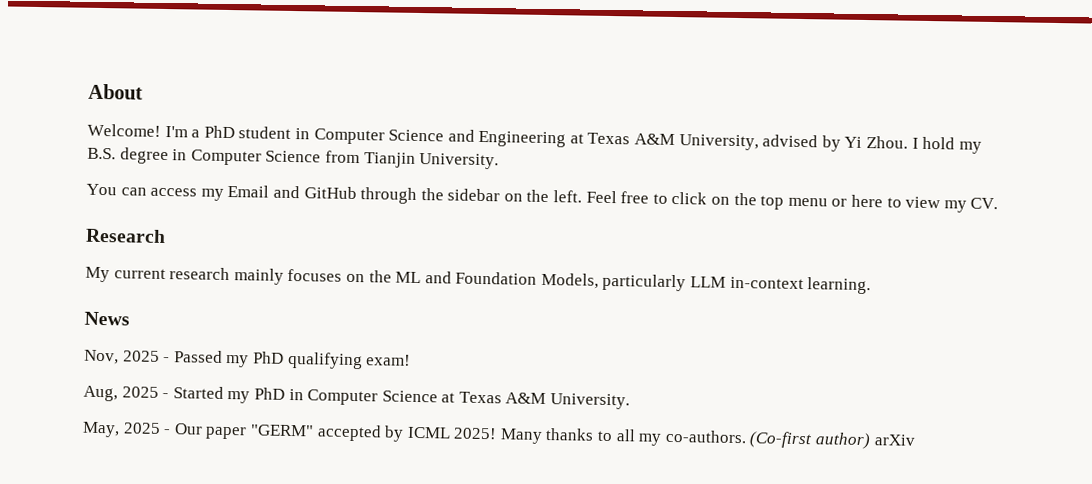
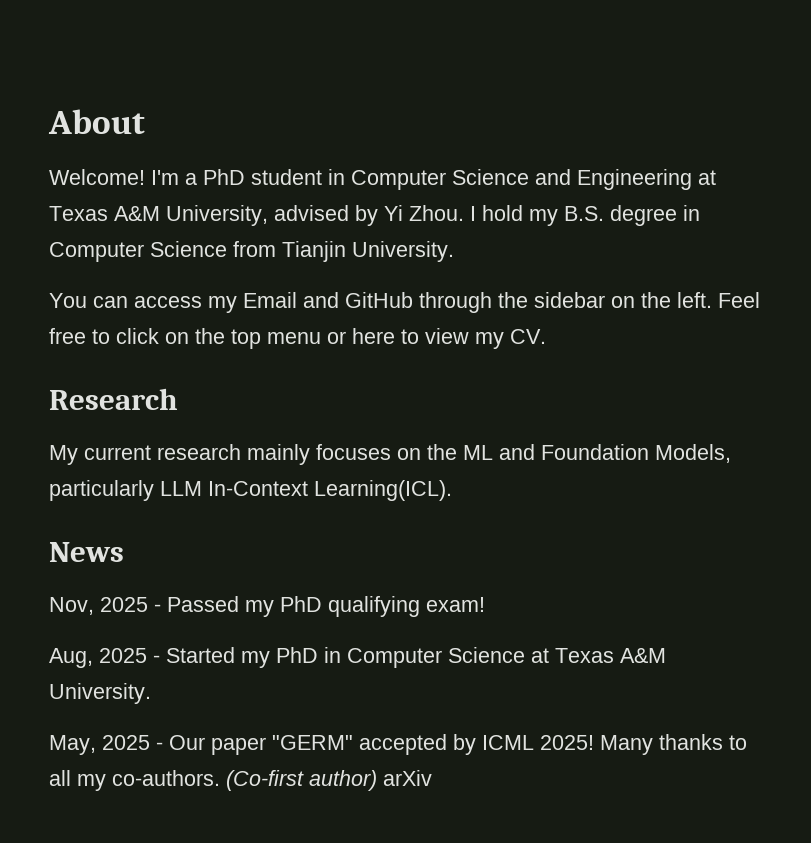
- My current research mainly focuses on the ML and Foundation Models, particularly LLM in-context learning.
+ My current research mainly focuses on the ML and Foundation Models, particularly LLM In-Context Learning(ICL).

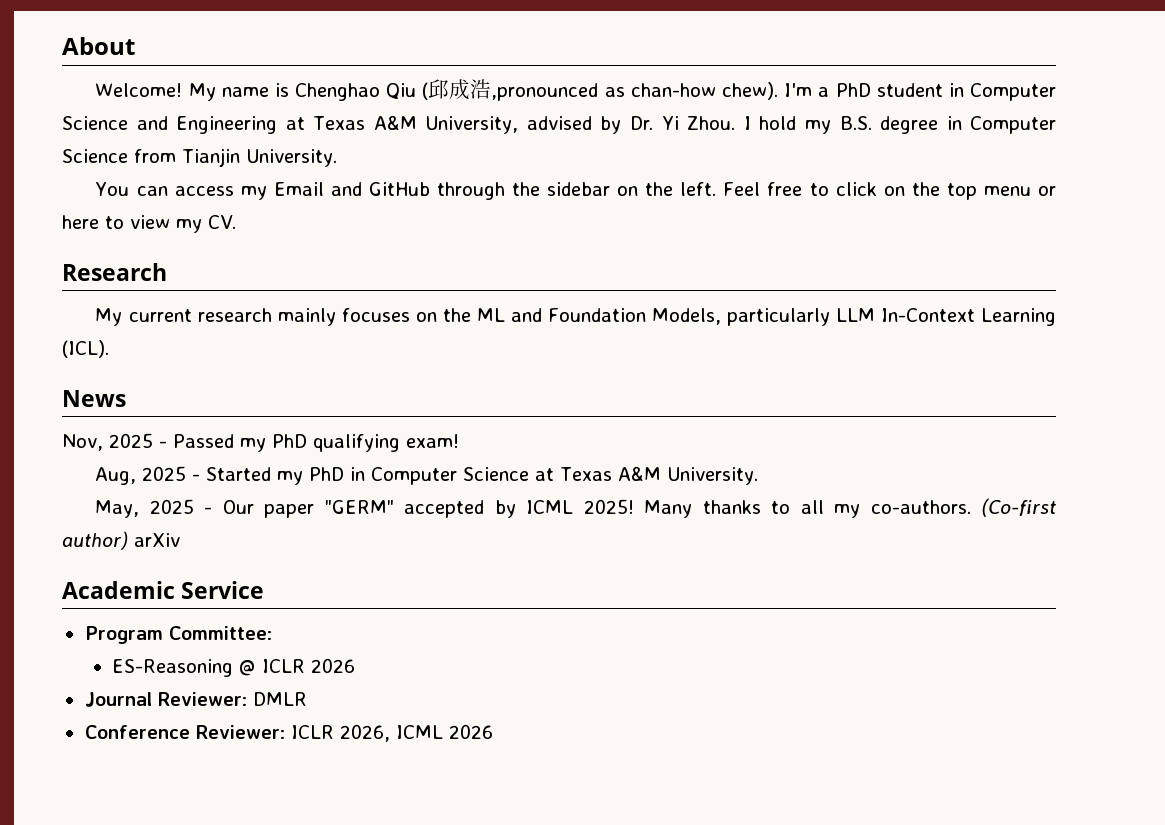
+ My name is Chenghao Qiu (邱成浩,pronounced as chan-how chew).
- I'm a PhD student in Computer Science and Engineering at Texas A&M University, advised by Yi Zhou.
+ I'm a PhD student in Computer Science and Engineering at Texas A&M University, advised by Dr. Yi Zhou.
- My current research mainly focuses on the ML and Foundation Models, particularly LLM In-Context Learning(ICL).
+ My current research mainly focuses on the ML and Foundation Models, particularly LLM In-Context Learning (ICL).
+ Academic Service
+ Program Committee:
+ ES-Reasoning @ ICLR 2026
+ Journal Reviewer: DMLR
+ Conference Reviewer: ICLR 2026, ICML 2026

